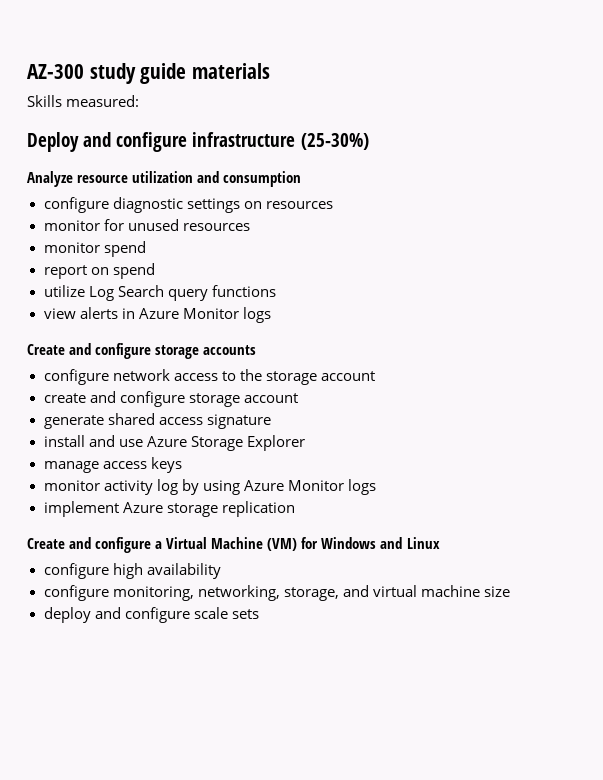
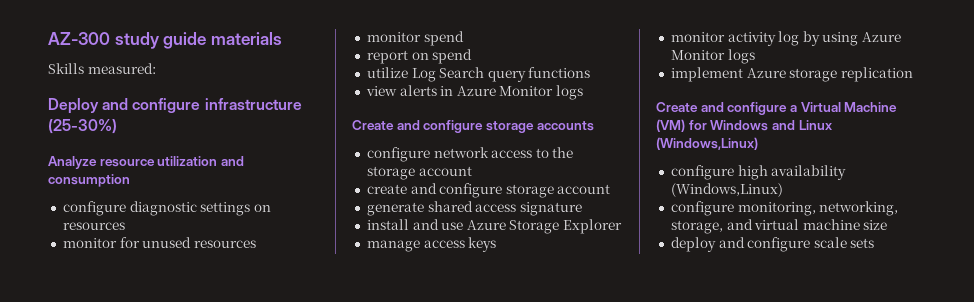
- Create and configure a Virtual Machine (VM) for Windows and Linux
+ Create and configure a Virtual Machine (VM) for Windows and Linux (Windows,Linux)
- configure high availability
+ configure high availability (Windows,Linux)

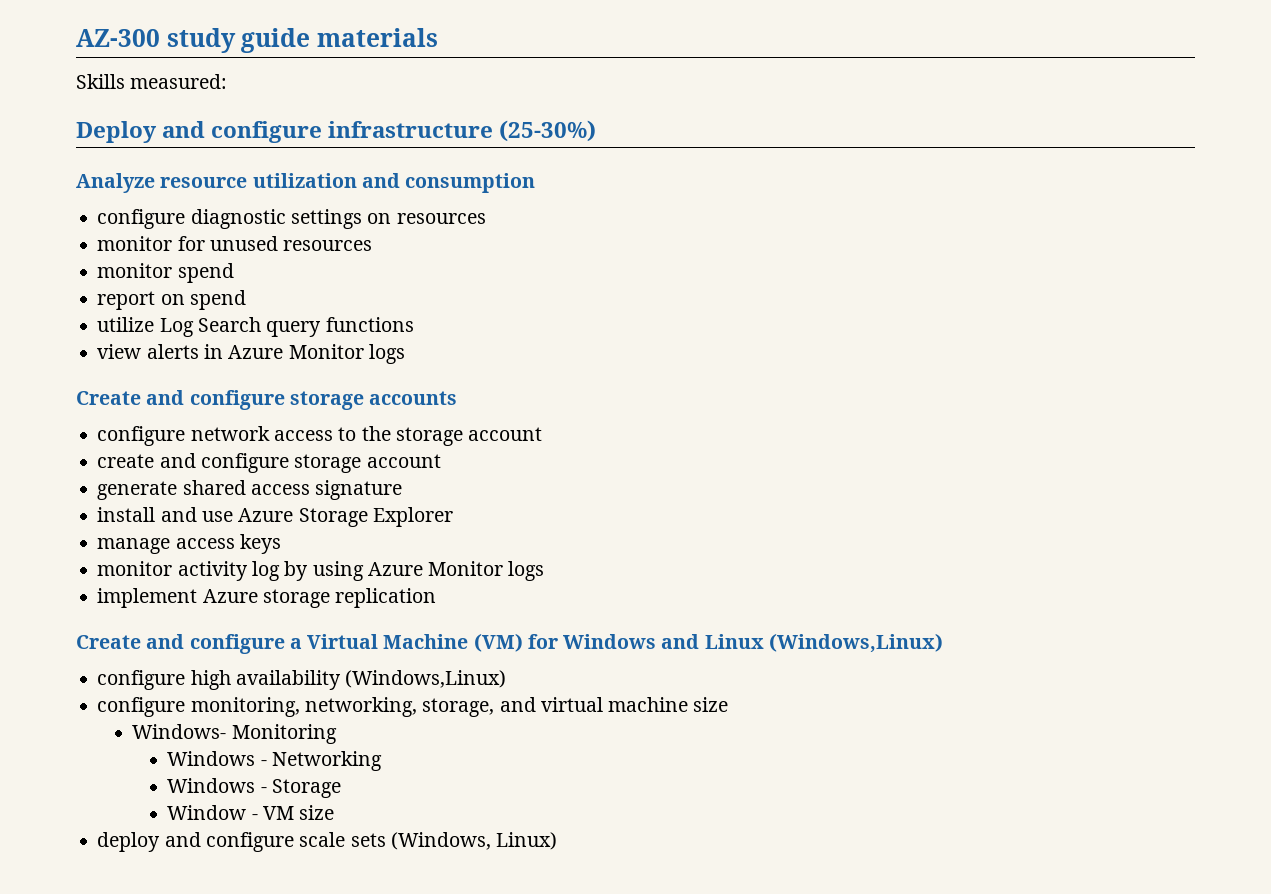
+ Windows- Monitoring
+ Windows - Networking
+ Windows - Storage
+ Window - VM size
- deploy and configure scale sets
+ deploy and configure scale sets (Windows, Linux)

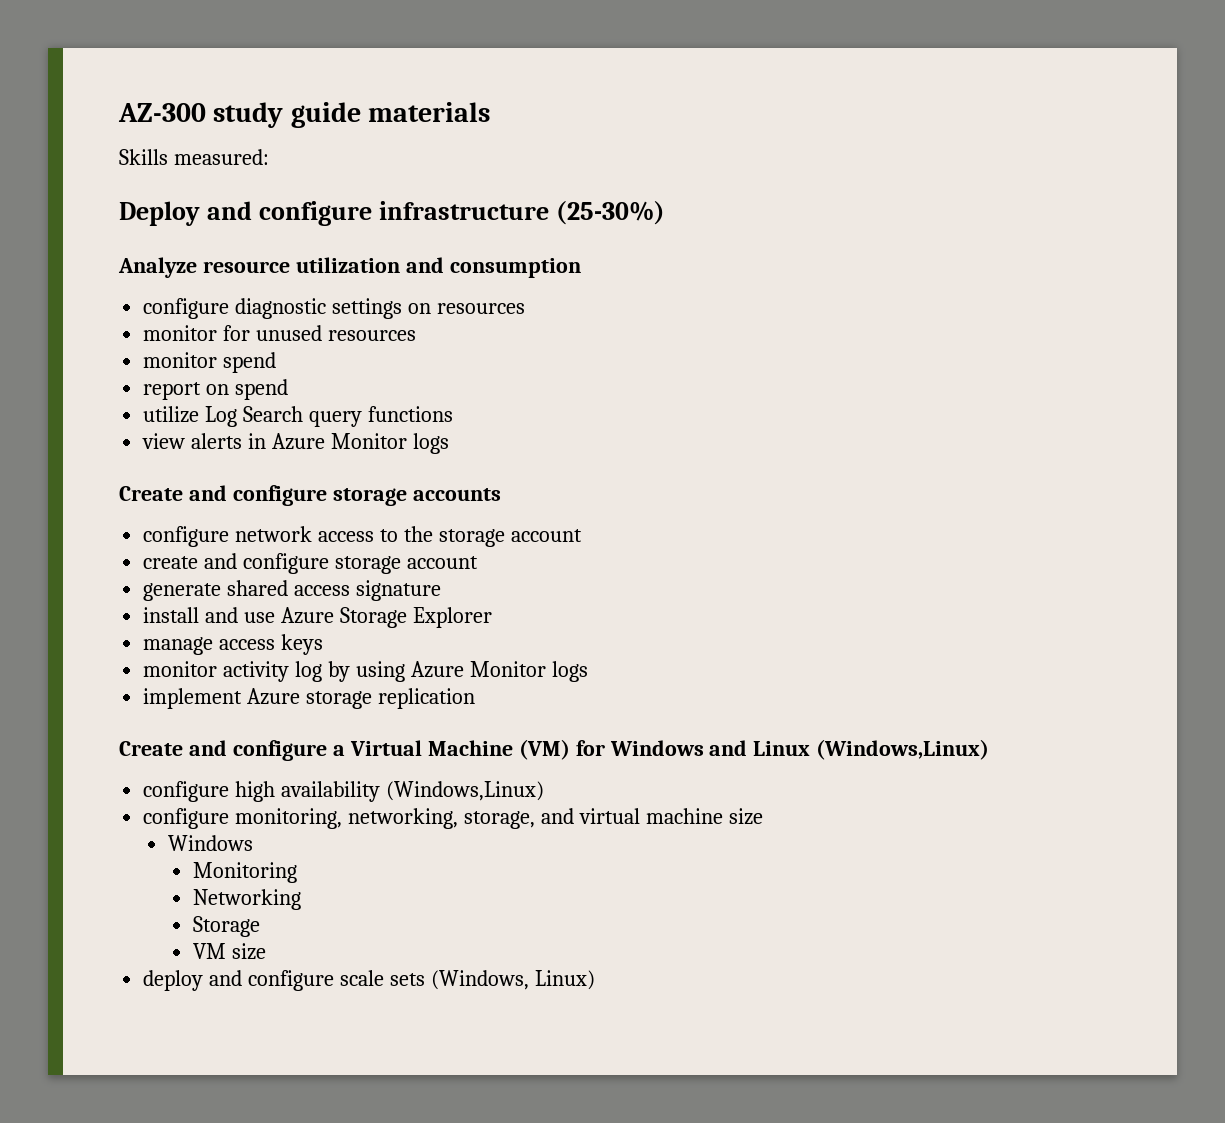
  configure monitoring, networking, storage, and virtual machine size
- Windows- Monitoring
+ Windows
+ Monitoring
- Windows - Networking
- Windows - Storage
+ Networking
+ Storage
- Window - VM size
+ VM size

